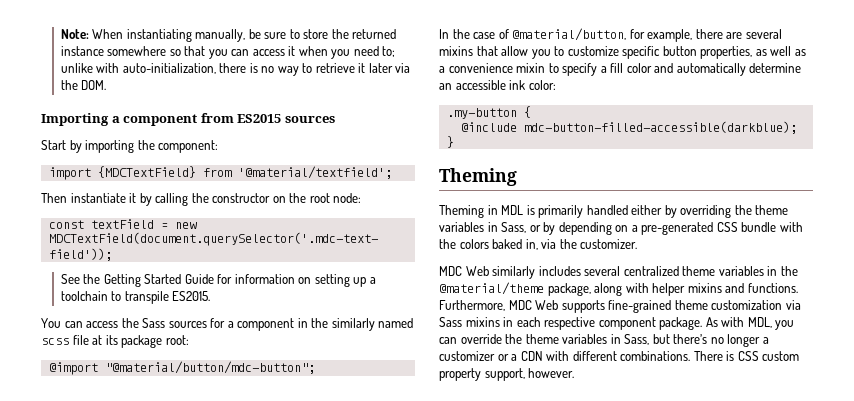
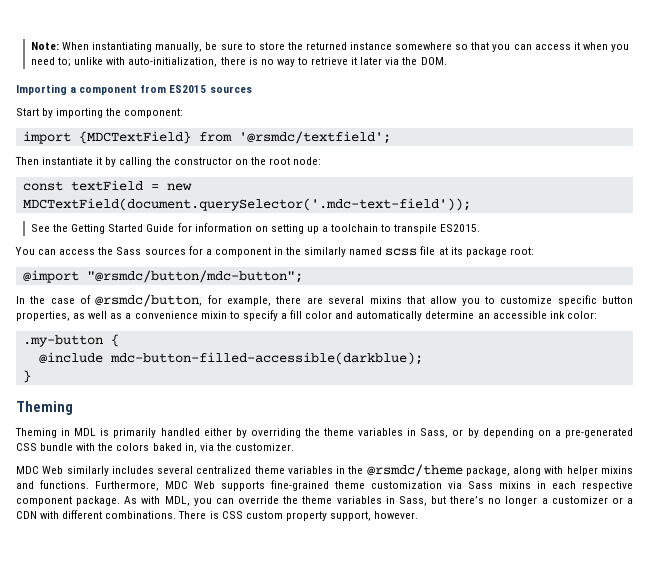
- import {MDCTextField} from '@material/textfield';
+ import {MDCTextField} from '@rsmdc/textfield';
- @import "@material/button/mdc-button";
+ @import "@rsmdc/button/mdc-button";
- In the case of @material/button, for example, there are several mixins that allow you to customize specific button properties, as well as a convenience mixin to specify a fill color and automatically determine an accessible ink color:
+ In the case of @rsmdc/button, for example, there are several mixins that allow you to customize specific button properties, as well as a convenience mixin to specify a fill color and automatically determine an accessible ink color:
- MDC Web similarly includes several centralized theme variables in the @material/theme package, along with helper mixins and functions.
+ MDC Web similarly includes several centralized theme variables in the @rsmdc/theme package, along with helper mixins and functions.

